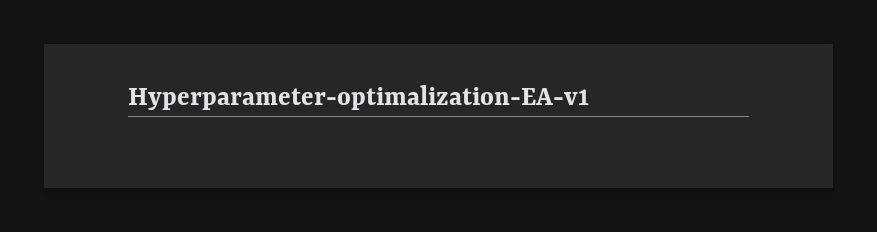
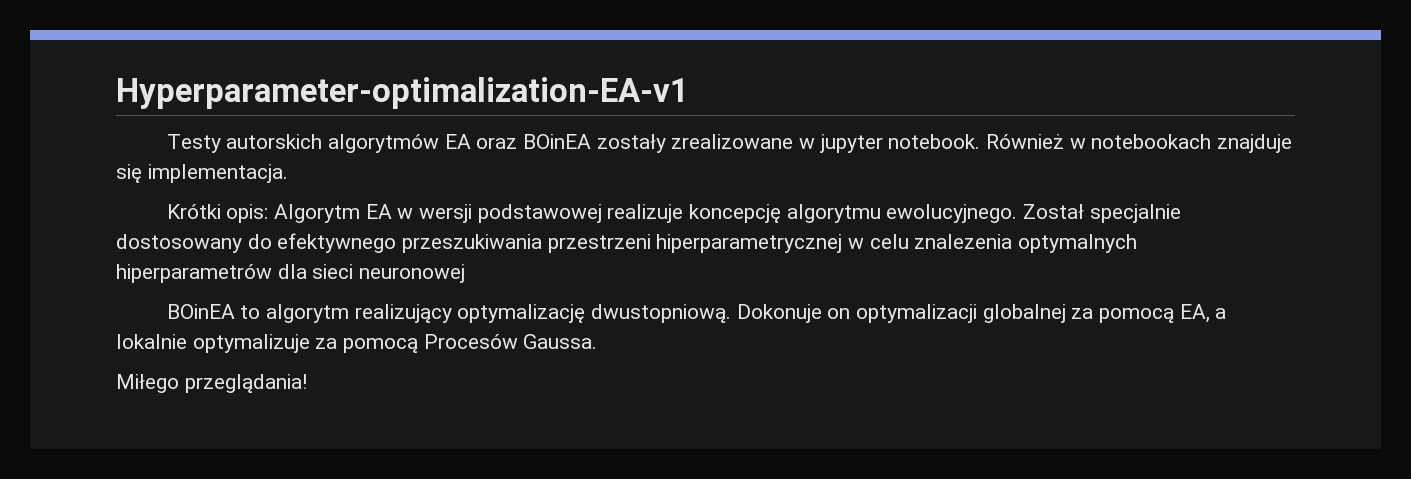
+ Testy autorskich algorytmów EA oraz BOinEA zostały zrealizowane w jupyter notebook. Również w notebookach znajduje się implementacja.
+ Krótki opis: Algorytm EA w wersji podstawowej realizuje koncepcję algorytmu ewolucyjnego. Został specjalnie dostosowany do efektywnego przeszukiwania przestrzeni hiperparametrycznej w celu znalezenia optymalnych hiperparametrów dla sieci neuronowej
+ BOinEA to algorytm realizujący optymalizację dwustopniową. Dokonuje on optymalizacji globalnej za pomocą EA, a lokalnie optymalizuje za pomocą Procesów Gaussa.
+ Miłego przeglądania!

